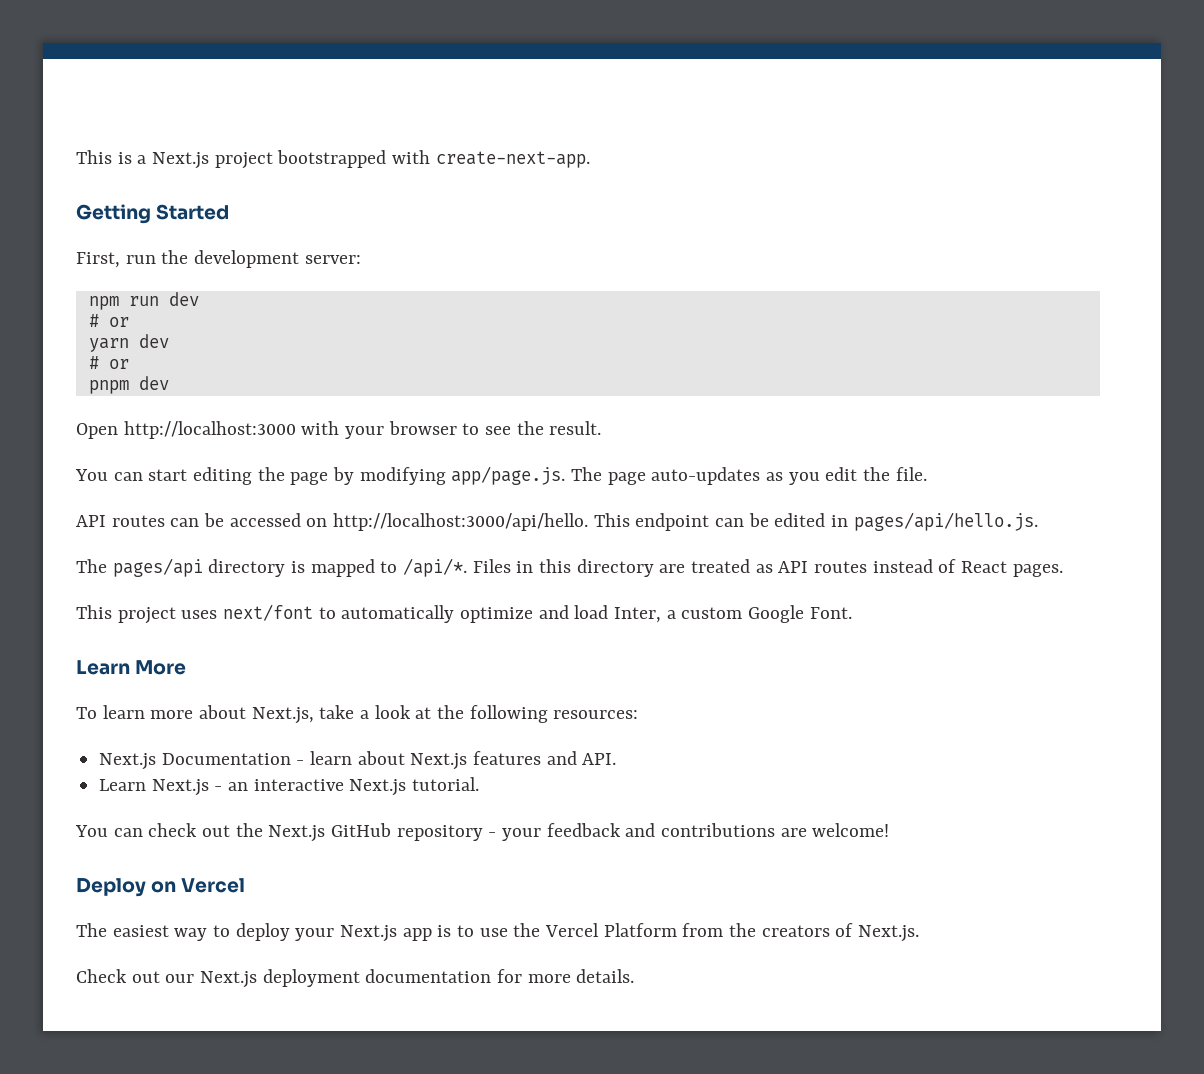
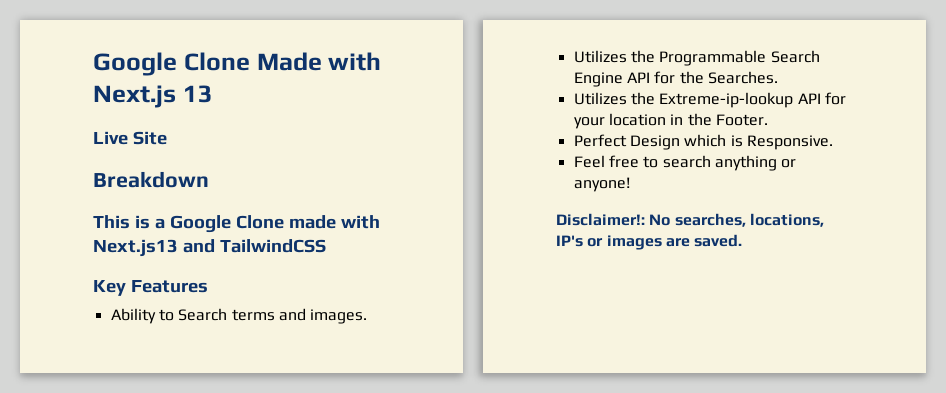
- This is a Next.js project bootstrapped with create-next-app.
- Getting Started
- First, run the development server:
- npm run dev
- # or
- yarn dev
- # or
- pnpm dev
- Open http://localhost:3000 with your browser to see the result.
- You can start editing the page by modifying app/page.js. The page auto-updates as you edit the file.
- API routes can be accessed on http://localhost:3000/api/hello. This endpoint can be edited in pages/api/hello.js.
- The pages/api directory is mapped to /api/*. Files in this directory are treated as API routes instead of React pages.
- This project uses next/font to automatically optimize and load Inter, a custom Google Font.
- Learn More
- To learn more about Next.js, take a look at the following resources:
- Next.js Documentation - learn about Next.js features and API.
- Learn Next.js - an interactive Next.js tutorial.
- You can check out the Next.js GitHub repository - your feedback and contributions are welcome!
- Deploy on Vercel
- The easiest way to deploy your Next.js app is to use the Vercel Platform from the creators of Next.js.
- Check out our Next.js deployment documentation for more details.
+ Google Clone Made with Next.js 13
+ Live Site
+ Breakdown
+ This is a Google Clone made with Next.js13 and TailwindCSS
+ Key Features
+ Ability to Search terms and images.
+ Utilizes the Programmable Search Engine API for the Searches.
+ Utilizes the Extreme-ip-lookup API for your location in the Footer.
+ Perfect Design which is Responsive.
+ Feel free to search anything or anyone!
+ Disclaimer!: No searches, locations, IP's or images are saved.

